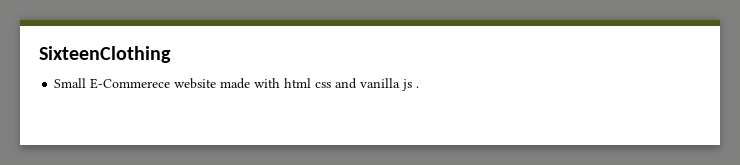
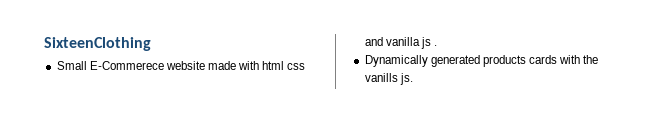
+ Dynamically generated products cards with the vanills js.

